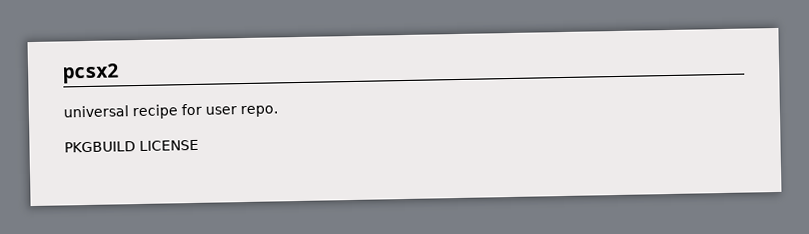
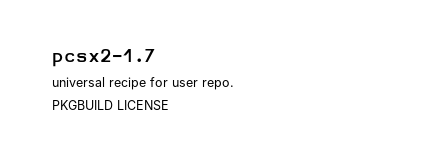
- pcsx2
+ pcsx2-1.7

